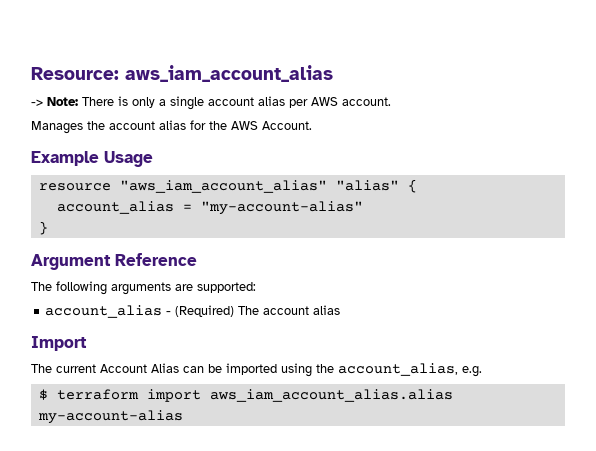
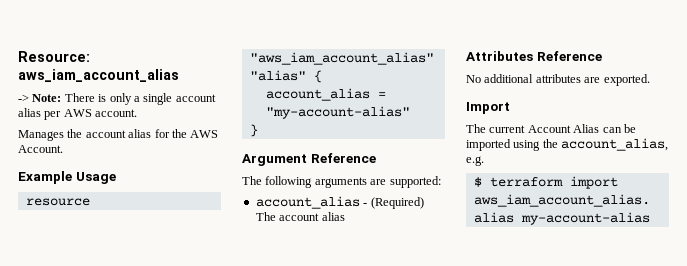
+ Attributes Reference
+ No additional attributes are exported.

